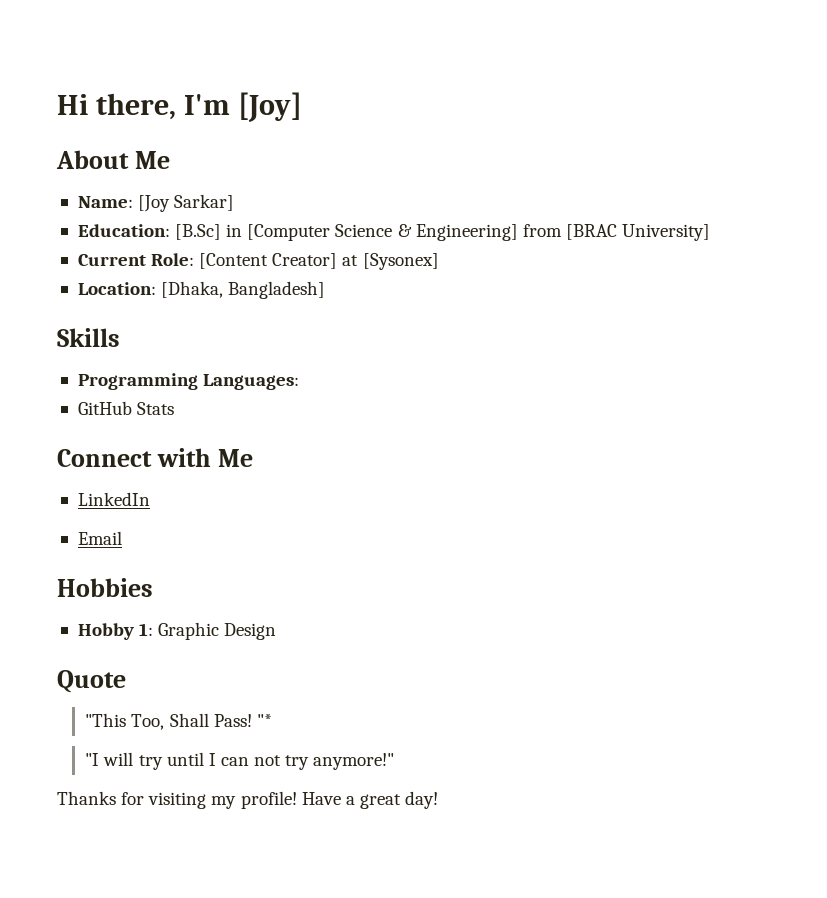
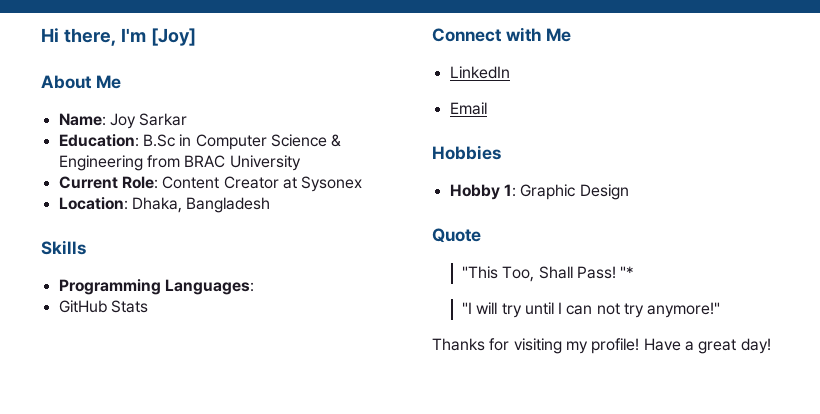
- Name: [Joy Sarkar]
+ Name: Joy Sarkar
- Education: [B.Sc] in [Computer Science & Engineering] from [BRAC University]
- Current Role: [Content Creator] at [Sysonex]
+ Education: B.Sc in Computer Science & Engineering from BRAC University
+ Current Role: Content Creator at Sysonex
- Location: [Dhaka, Bangladesh]
+ Location: Dhaka, Bangladesh

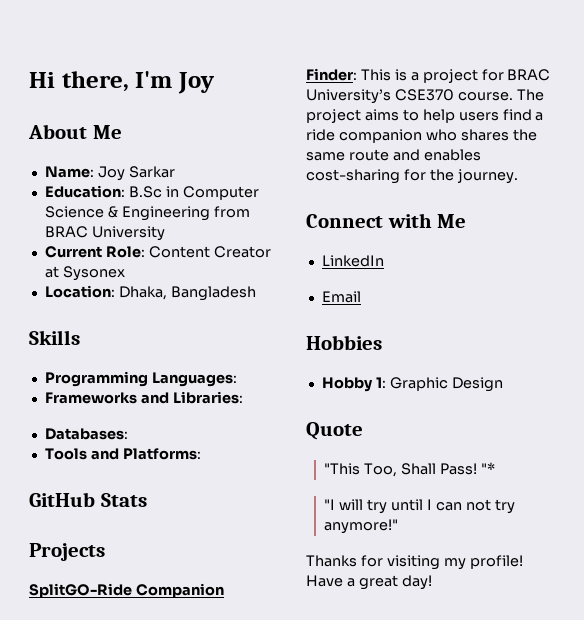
- Hi there, I'm [Joy]
+ Hi there, I'm Joy
+ Frameworks and Libraries:
+ Databases:
+ Tools and Platforms:
  GitHub Stats
+ Projects
+ SplitGO-Ride Companion Finder: This is a project for BRAC University’s CSE370 course. The project aims to help users find a ride companion who shares the same route and enables cost-sharing for the journey.

